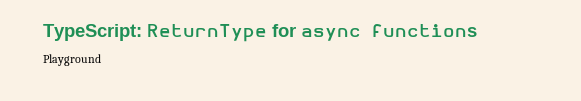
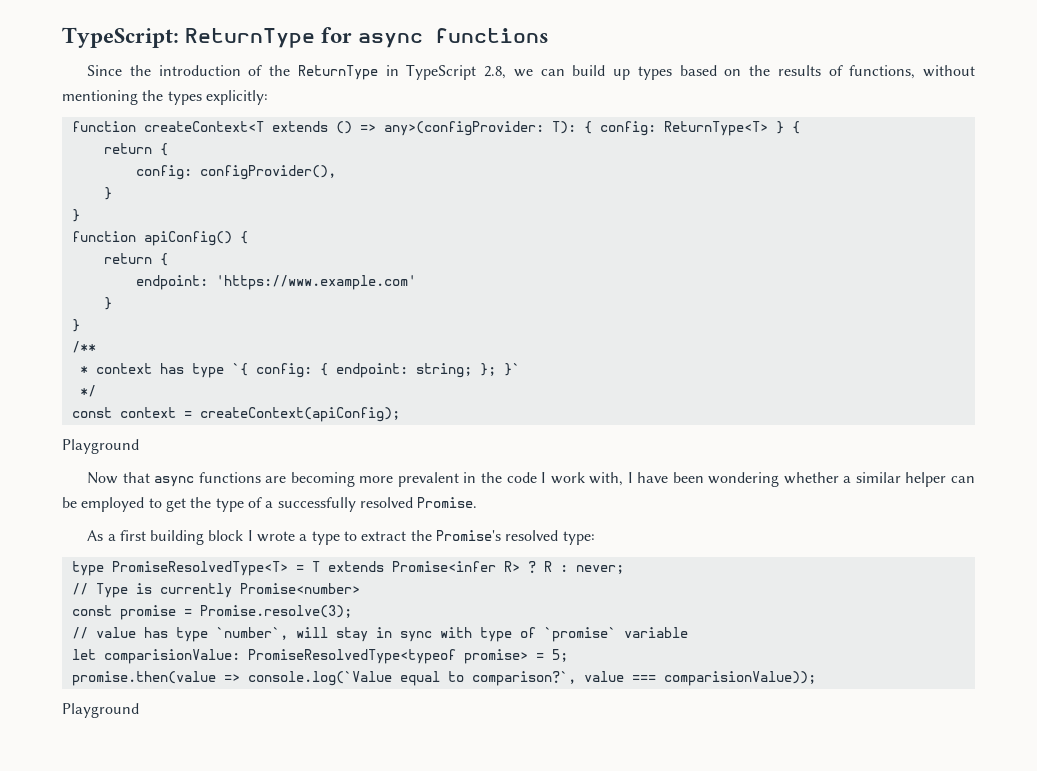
+ Since the introduction of the ReturnType in TypeScript 2.8, we can build up types based on the results of functions, without mentioning the types explicitly:
+ function createContext<T extends () => any>(configProvider: T): { config: ReturnType<T> } {
+ return {
+ config: configProvider(),
+ }
+ }
+ function apiConfig() {
+ return {
+ endpoint: 'https://www.example.com'
+ }
+ }
+ /**
+ * context has type `{ config: { endpoint: string; }; }`
+ */
+ const context = createContext(apiConfig);
+ Playground
+ Now that async functions are becoming more prevalent in the code I work with, I have been wondering whether a similar helper can be employed to get the type of a successfully resolved Promise.
+ As a first building block I wrote a type to extract the Promise's resolved type:
+ type PromiseResolvedType<T> = T extends Promise<infer R> ? R : never;
+ // Type is currently Promise<number>
+ const promise = Promise.resolve(3);
+ // value has type `number`, will stay in sync with type of `promise` variable
+ let comparisionValue: PromiseResolvedType<typeof promise> = 5;
+ promise.then(value => console.log(`Value equal to comparison?`, value === comparisionValue));

